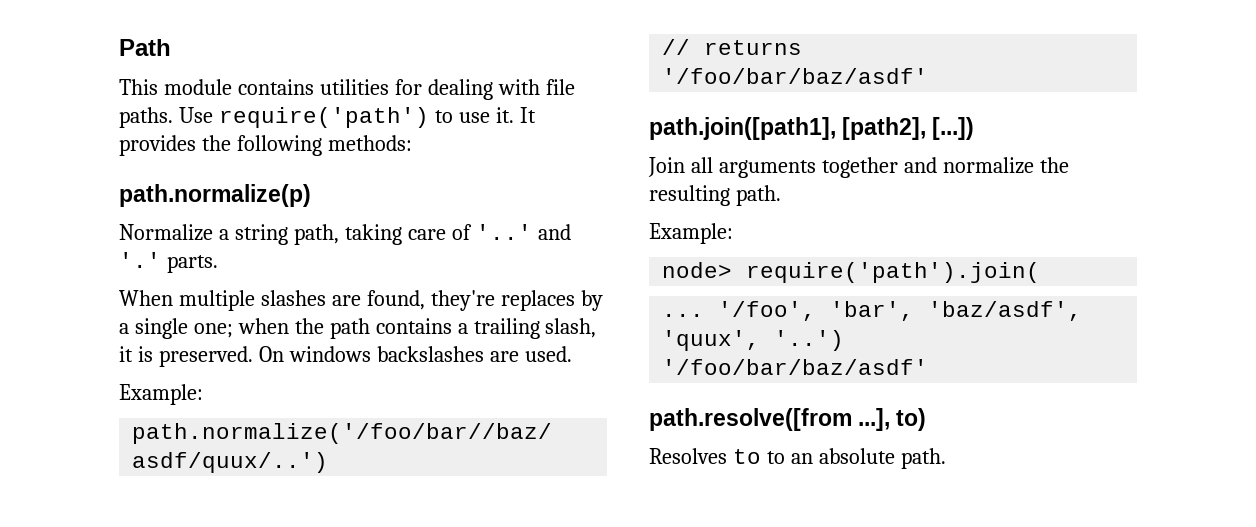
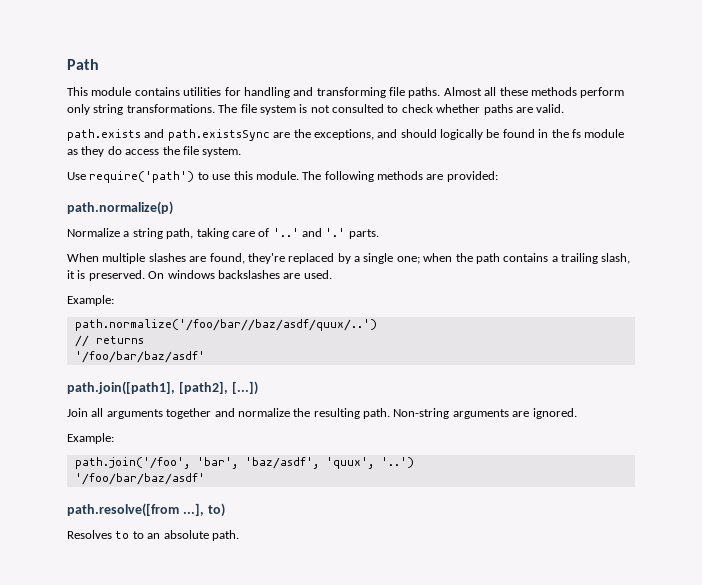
- This module contains utilities for dealing with file paths. Use require('path') to use it. It provides the following methods:
+ This module contains utilities for handling and transforming file paths. Almost all these methods perform only string transformations. The file system is not consulted to check whether paths are valid.
+ path.exists and path.existsSync are the exceptions, and should logically be found in the fs module as they do access the file system.
+ Use require('path') to use this module. The following methods are provided:
- When multiple slashes are found, they're replaces by a single one; when the path contains a trailing slash, it is preserved.
+ When multiple slashes are found, they're replaced by a single one; when the path contains a trailing slash, it is preserved.
- Join all arguments together and normalize the resulting path.
+ Join all arguments together and normalize the resulting path. Non-string arguments are ignored.
  Example:
- node> require('path').join(
- ... '/foo', 'bar', 'baz/asdf', 'quux', '..')
+ path.join('/foo', 'bar', 'baz/asdf', 'quux', '..')

